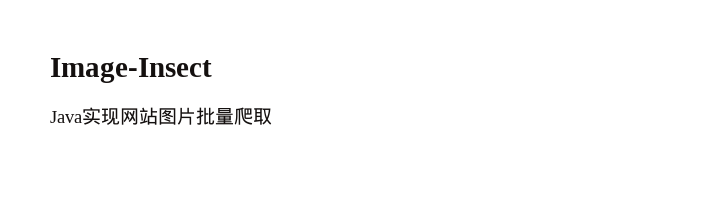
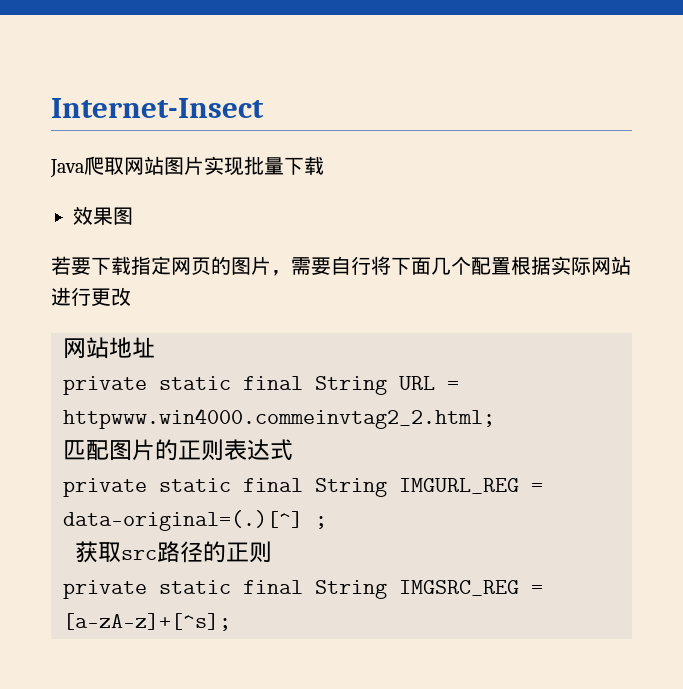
- Image-Insect
+ Internet-Insect
- Java实现网站图片批量爬取
+ Java爬取网站图片实现批量下载
+ 效果图
+ 若要下载指定网页的图片，需要自行将下面几个配置根据实际网站进行更改
+ 网站地址
+ private static final String URL = httpwww.win4000.commeinvtag2_2.html;
+ 匹配图片的正则表达式
+ private static final String IMGURL_REG = data-original=(.)[^] ;
+ 获取src路径的正则
+ private static final String IMGSRC_REG = [a-zA-z]+[^s];

